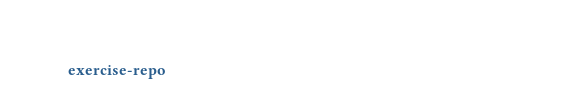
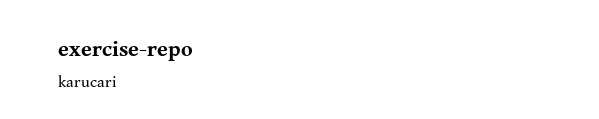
+ karucari

